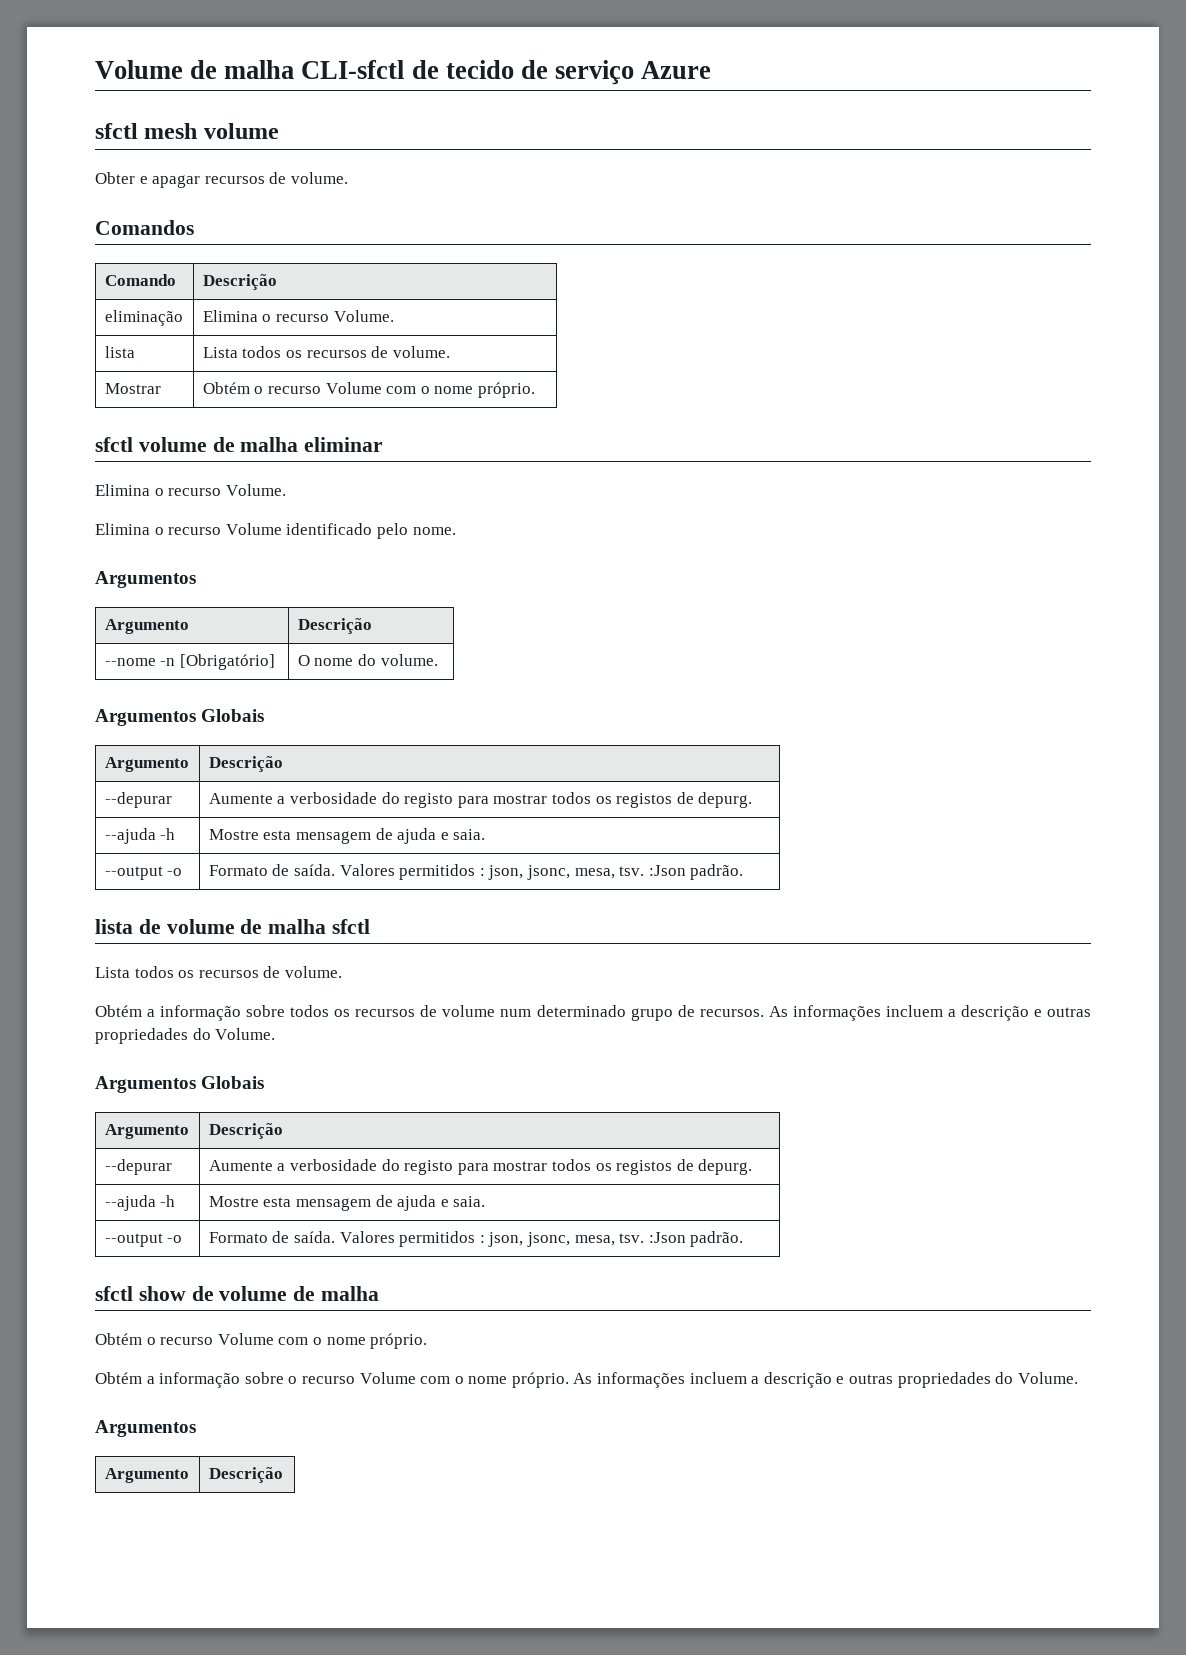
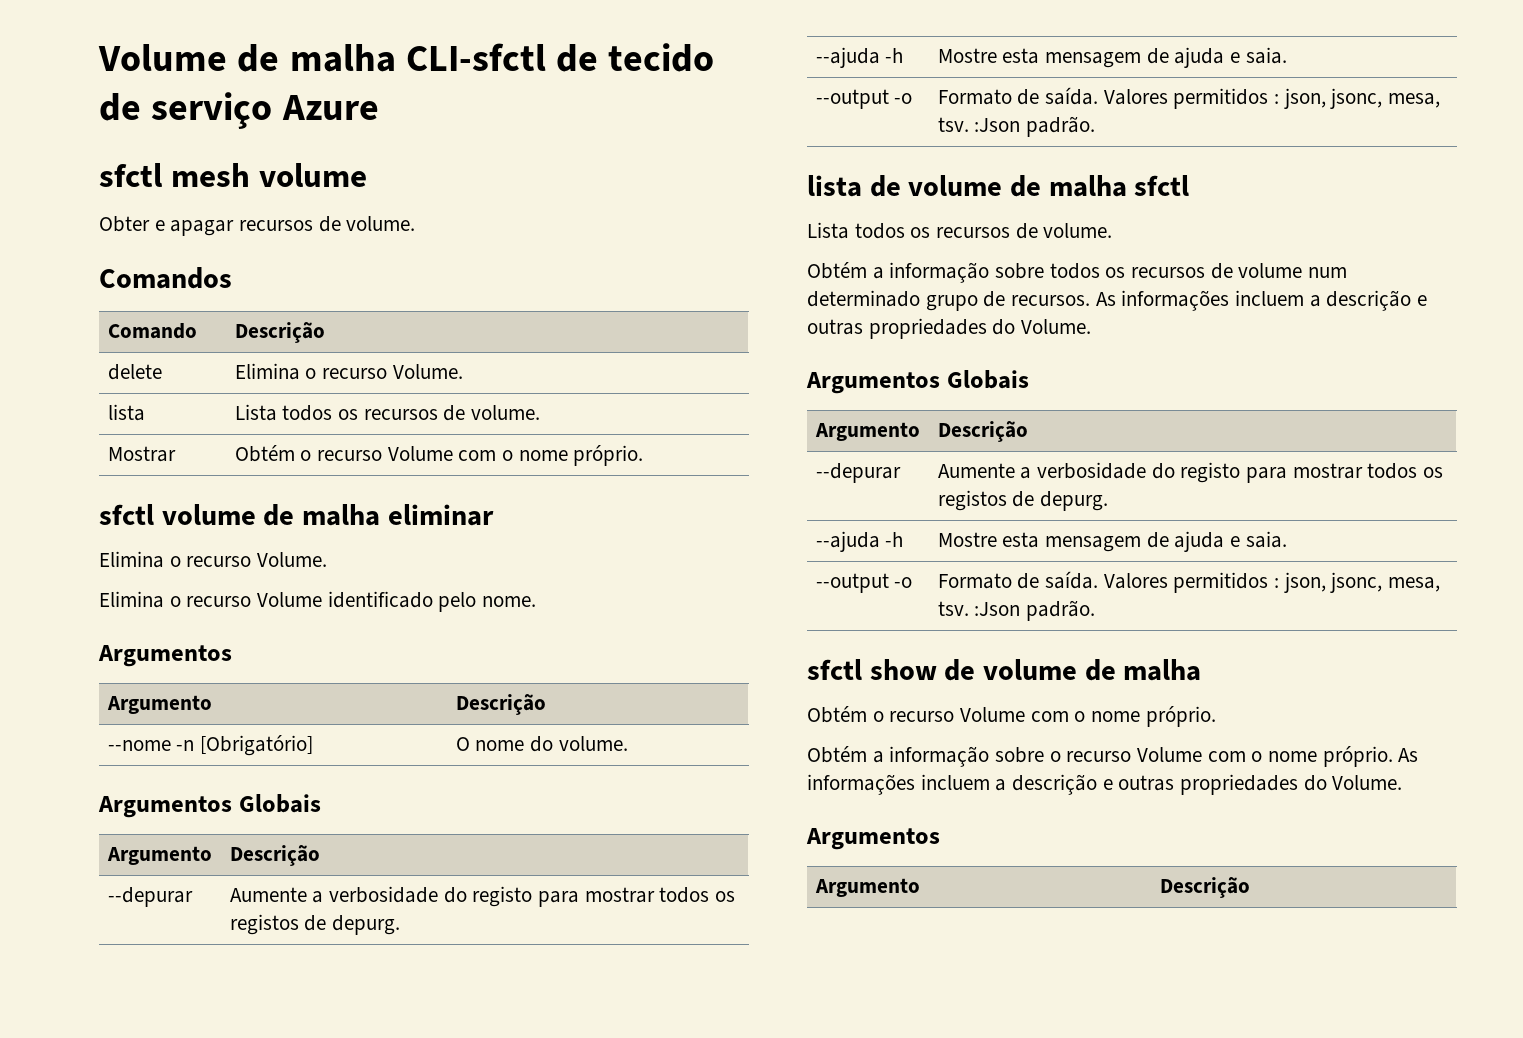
- eliminação | Elimina o recurso Volume.
+ delete | Elimina o recurso Volume.

